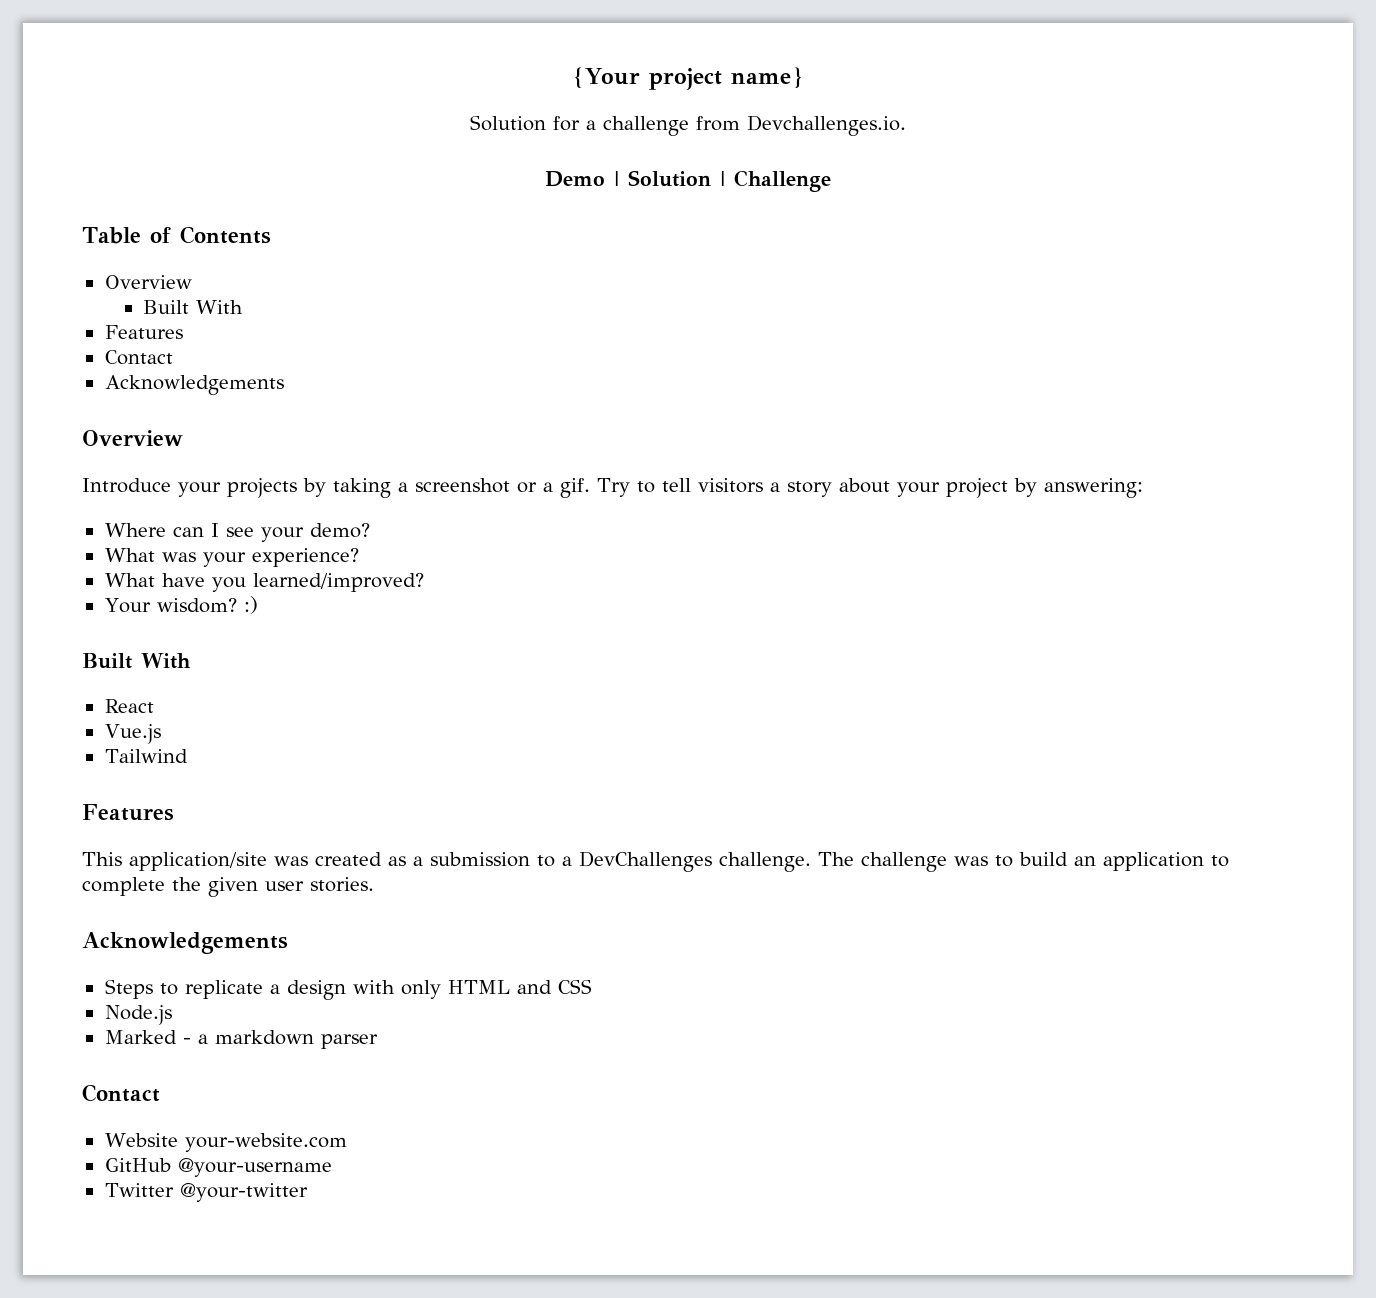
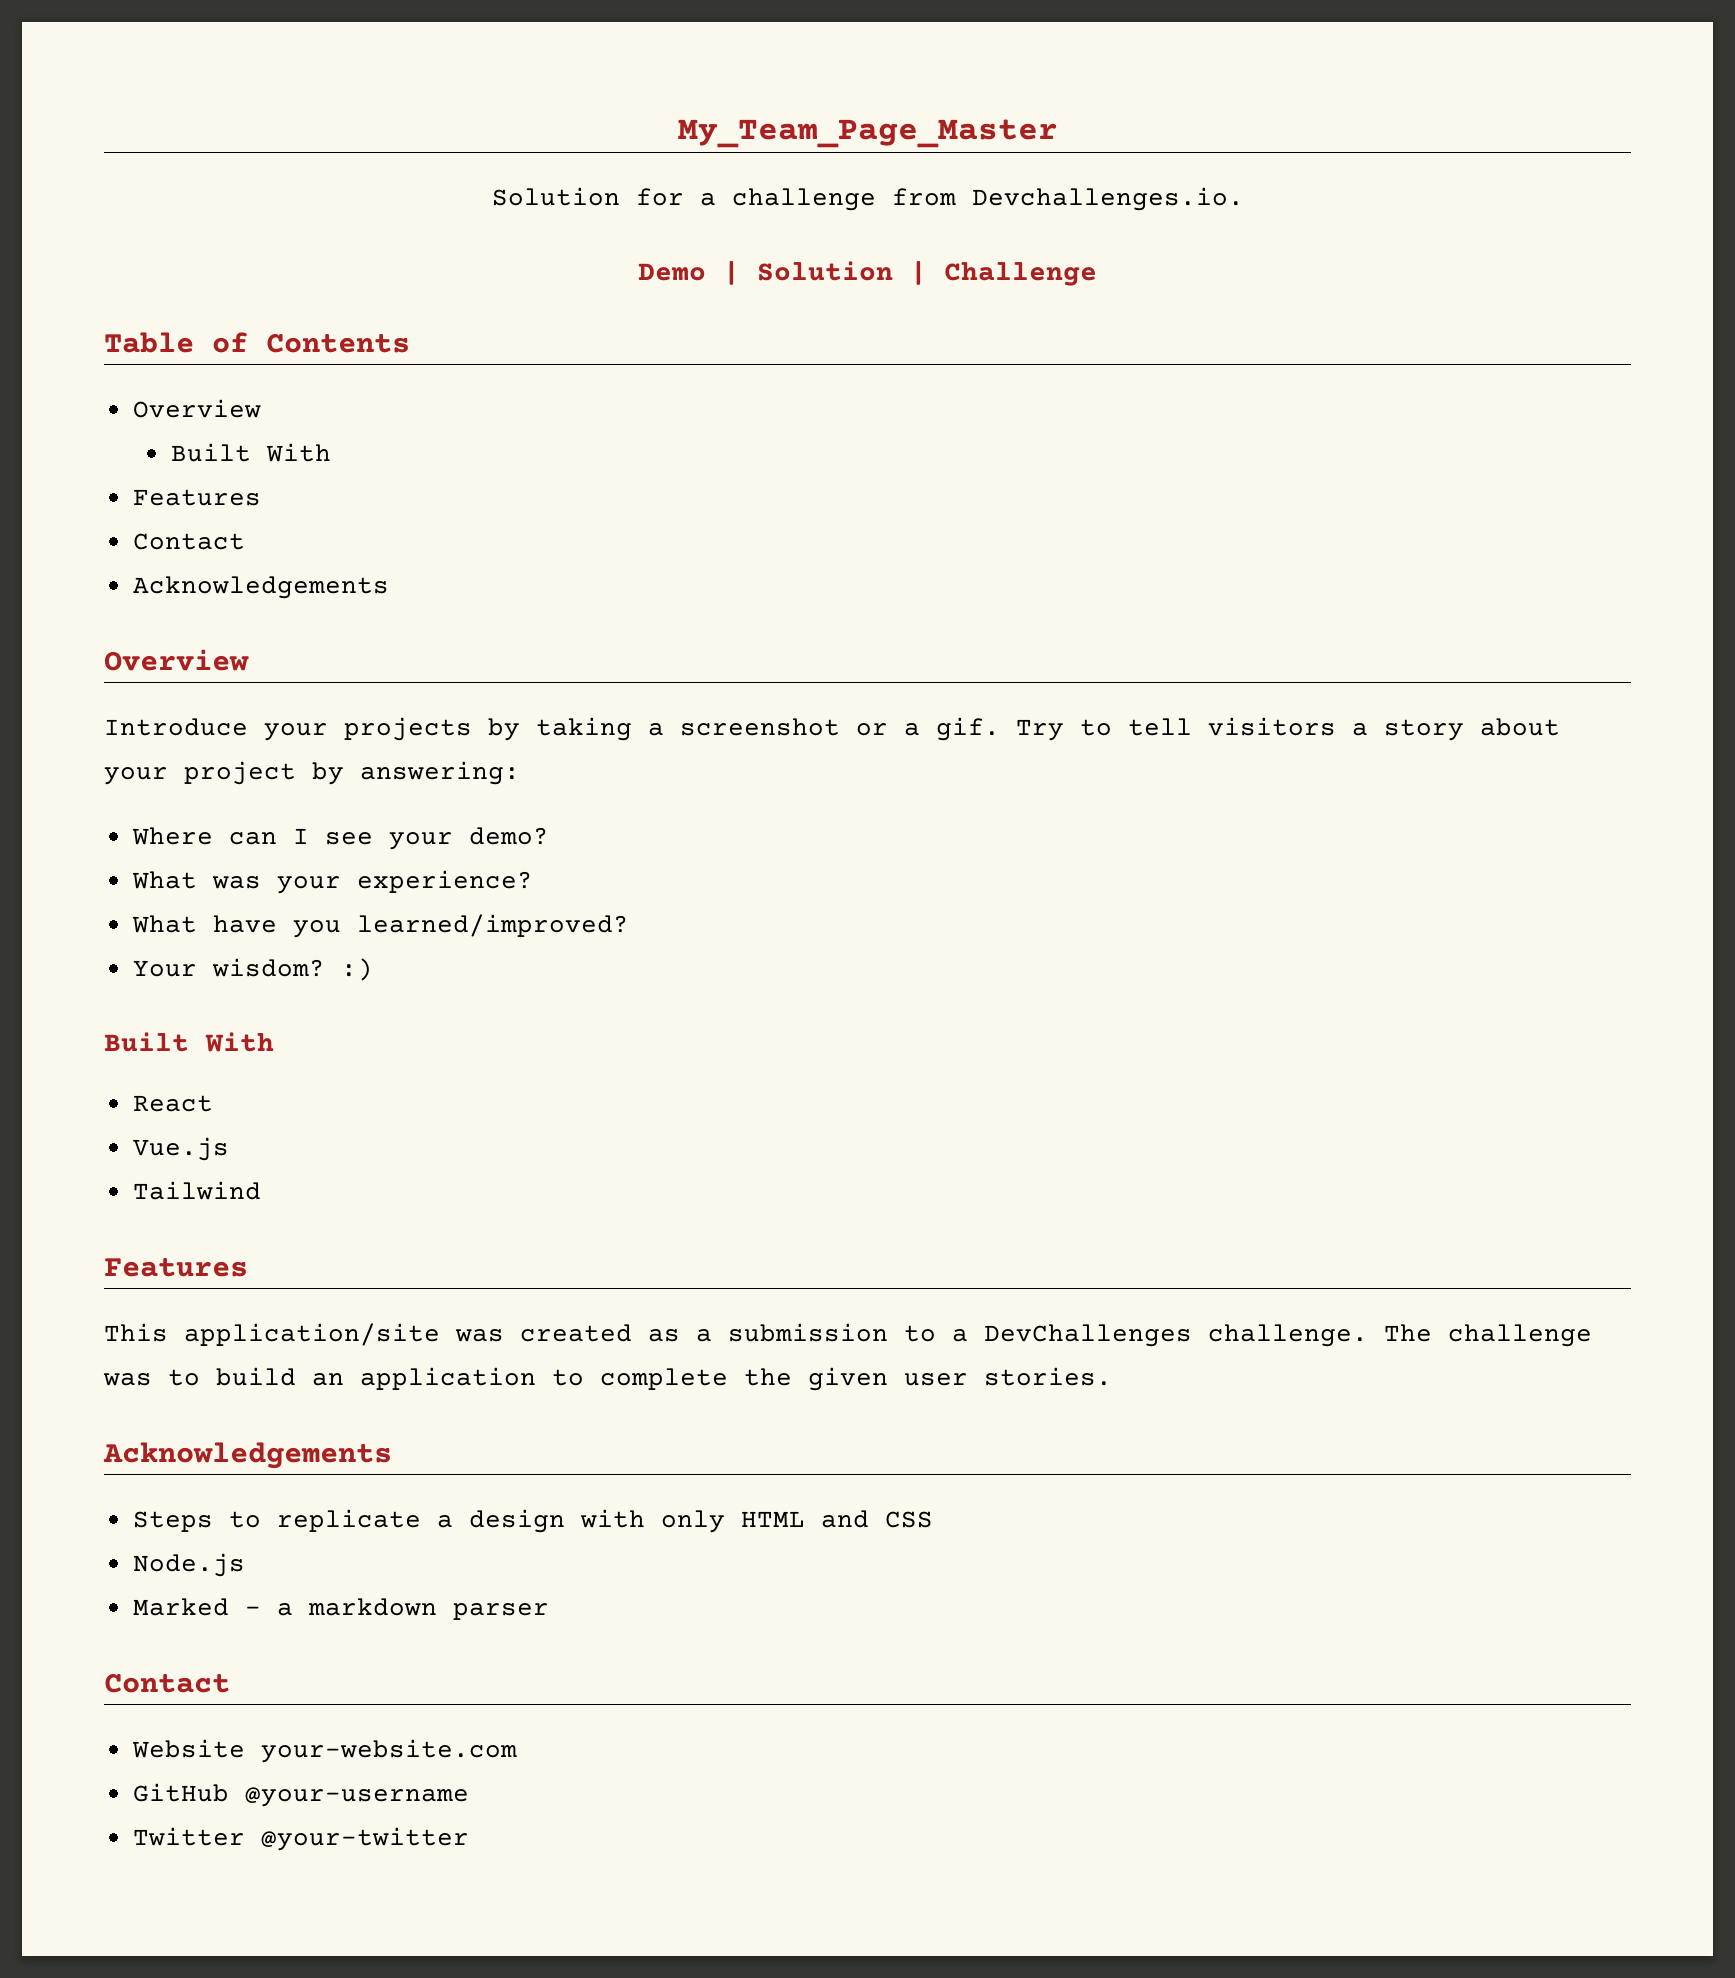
- {Your project name}
+ My_Team_Page_Master

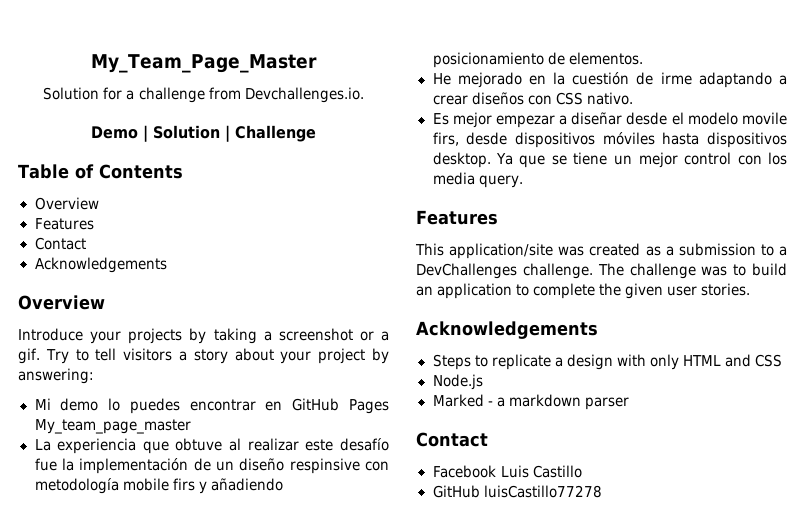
  Table of Contents
  Overview
- Built With
- Where can I see your demo?
- What was your experience?
- What have you learned/improved?
- Your wisdom? :)
- Built With
- React
- Vue.js
- Tailwind
+ Mi demo lo puedes encontrar en GitHub Pages My_team_page_master
+ La experiencia que obtuve al realizar este desafío fue la implementación de un diseño respinsive con metodología mobile firs y añadiendo posicionamiento de elementos.
+ He mejorado en la cuestión de irme adaptando a crear diseños con CSS nativo.
+ Es mejor empezar a diseñar desde el modelo movile firs, desde dispositivos móviles hasta dispositivos desktop. Ya que se tiene un mejor control con los media query.
- Website your-website.com
- GitHub @your-username
- Twitter @your-twitter
+ Facebook Luis Castillo
+ GitHub luisCastillo77278

